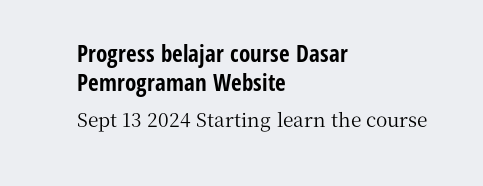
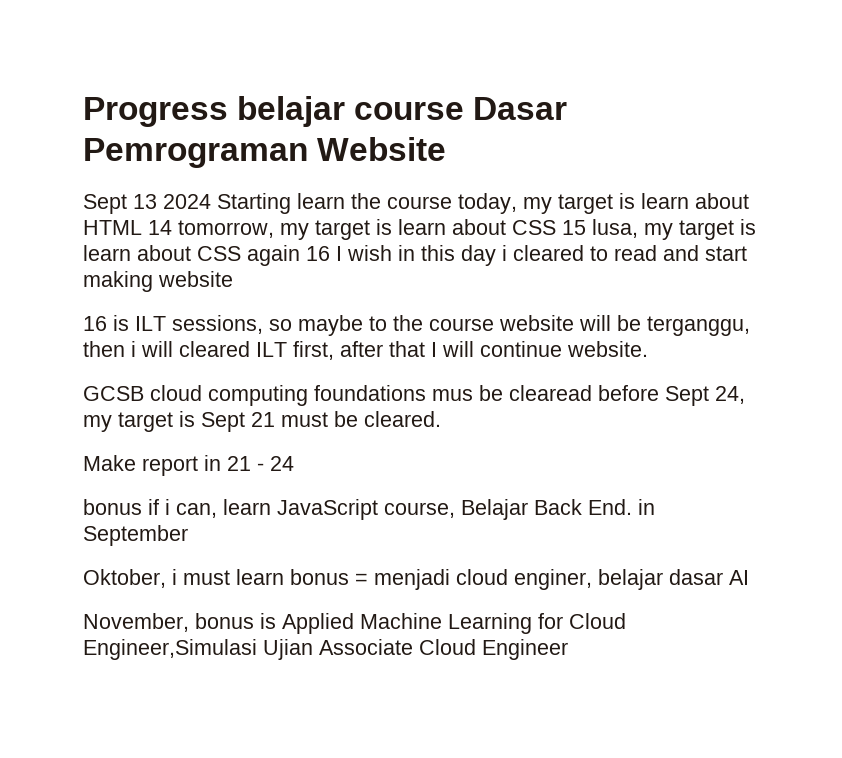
- Sept 13 2024 Starting learn the course
+ Sept 13 2024 Starting learn the course today, my target is learn about HTML 14 tomorrow, my target is learn about CSS 15 lusa, my target is learn about CSS again 16 I wish in this day i cleared to read and start making website
+ 16 is ILT sessions, so maybe to the course website will be terganggu, then i will cleared ILT first, after that I will continue website.
+ GCSB cloud computing foundations mus be clearead before Sept 24, my target is Sept 21 must be cleared.
+ Make report in 21 - 24
+ bonus if i can, learn JavaScript course, Belajar Back End. in September
+ Oktober, i must learn bonus = menjadi cloud enginer, belajar dasar AI
+ November, bonus is Applied Machine Learning for Cloud Engineer,Simulasi Ujian Associate Cloud Engineer

